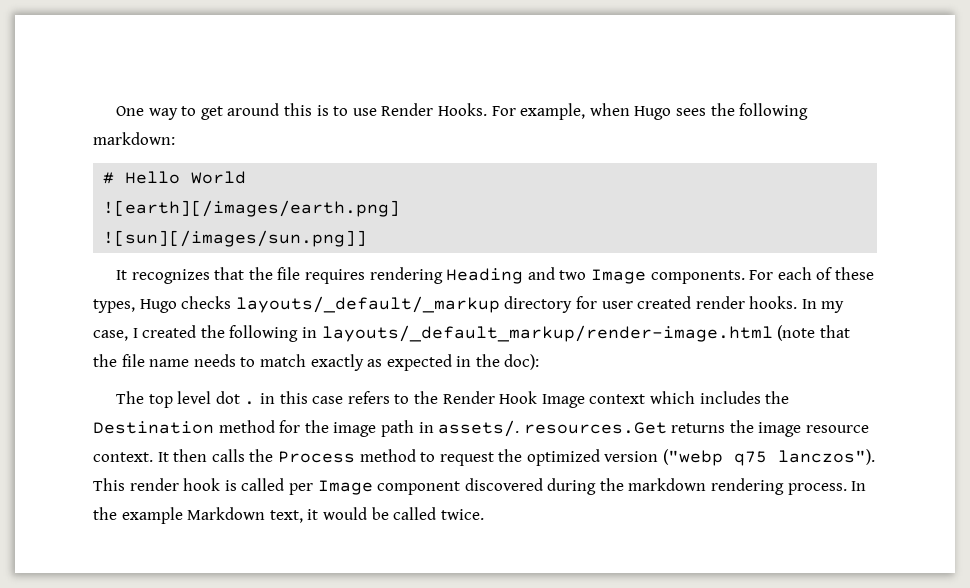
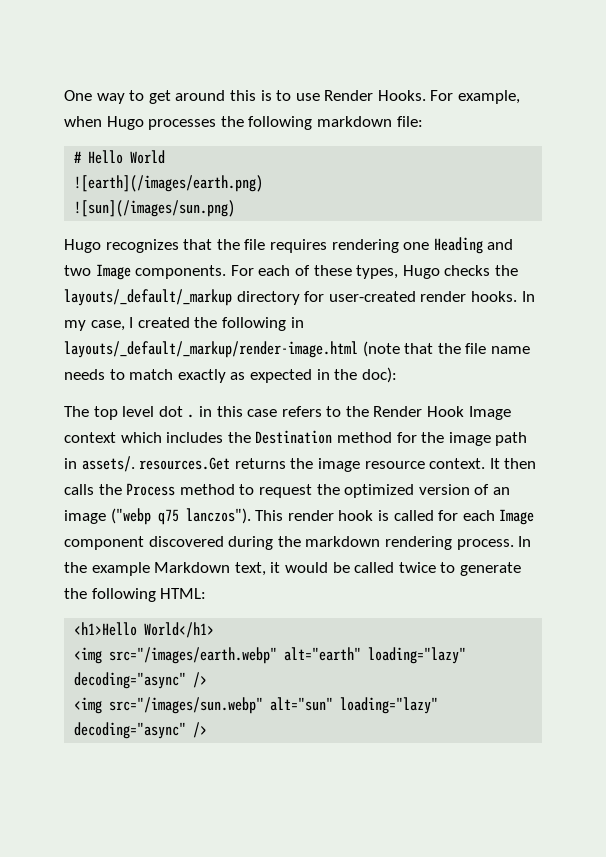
- For example, when Hugo sees the following markdown:
+ For example, when Hugo processes the following markdown file:
- ![earth][/images/earth.png]
- ![sun][/images/sun.png]]
- It recognizes that the file requires rendering Heading and two Image components.
+ ![earth](/images/earth.png)
+ ![sun](/images/sun.png)
+ Hugo recognizes that the file requires rendering one Heading and two Image components.
- For each of these types, Hugo checks layouts/_default/_markup directory for user created render hooks.
+ For each of these types, Hugo checks the layouts/_default/_markup directory for user-created render hooks.
- In my case, I created the following in layouts/_default_markup/render-image.html (note that the file name needs to match exactly as expected in the doc):
+ In my case, I created the following in layouts/_default/_markup/render-image.html (note that the file name needs to match exactly as expected in the doc):
- It then calls the Process method to request the optimized version ("webp q75 lanczos").
+ It then calls the Process method to request the optimized version of an image ("webp q75 lanczos").
- This render hook is called per Image component discovered during the markdown rendering process.
+ This render hook is called for each Image component discovered during the markdown rendering process.
- In the example Markdown text, it would be called twice.
+ In the example Markdown text, it would be called twice to generate the following HTML:
+ <h1>Hello World</h1>
+ <img src="/images/earth.webp" alt="earth" loading="lazy" decoding="async" />
+ <img src="/images/sun.webp" alt="sun" loading="lazy" decoding="async" />

